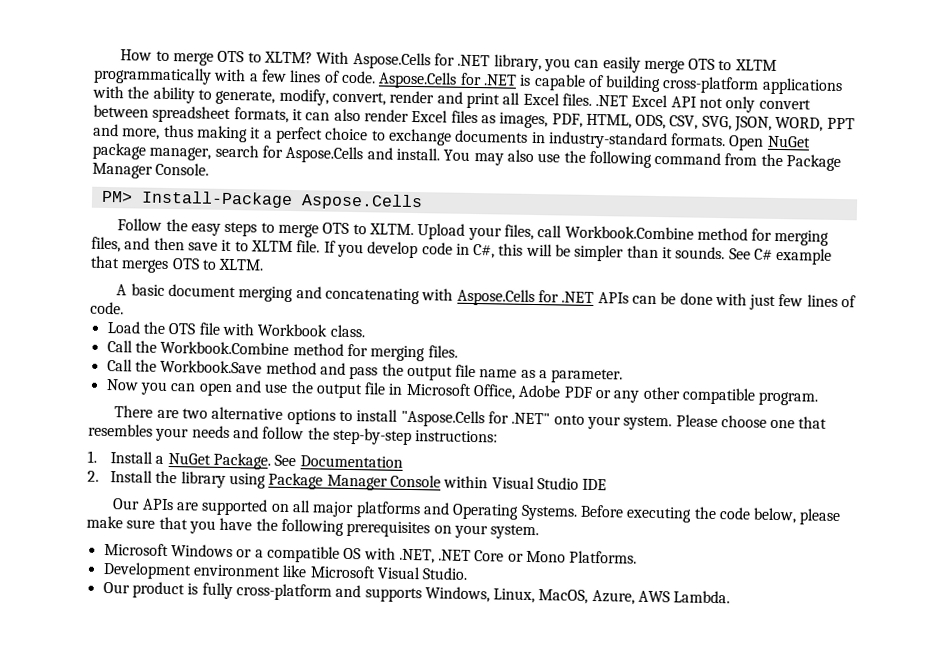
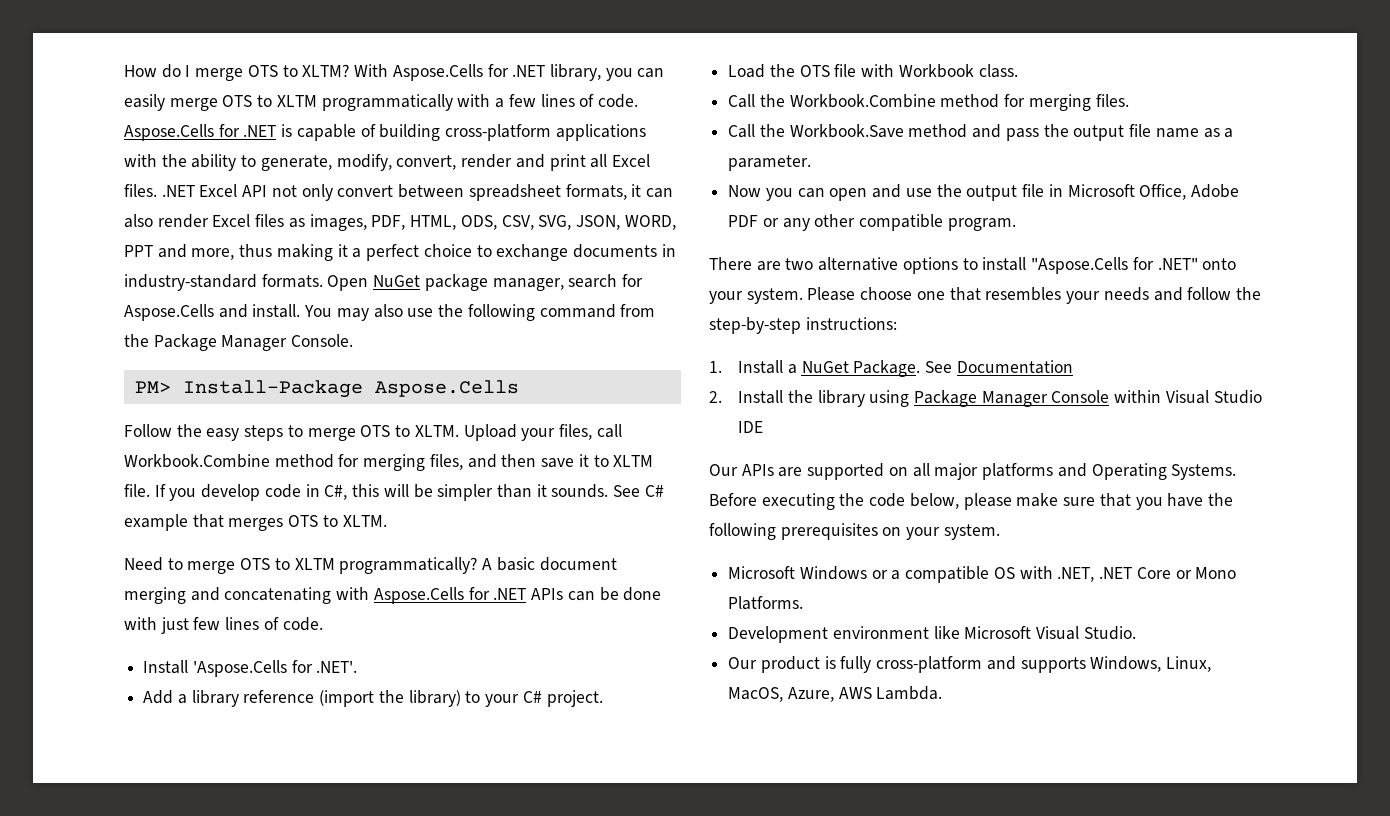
- How to merge OTS to XLTM?
+ How do I merge OTS to XLTM?
+ Need to merge OTS to XLTM programmatically?
+ Install 'Aspose.Cells for .NET'.
+ Add a library reference (import the library) to your C# project.

